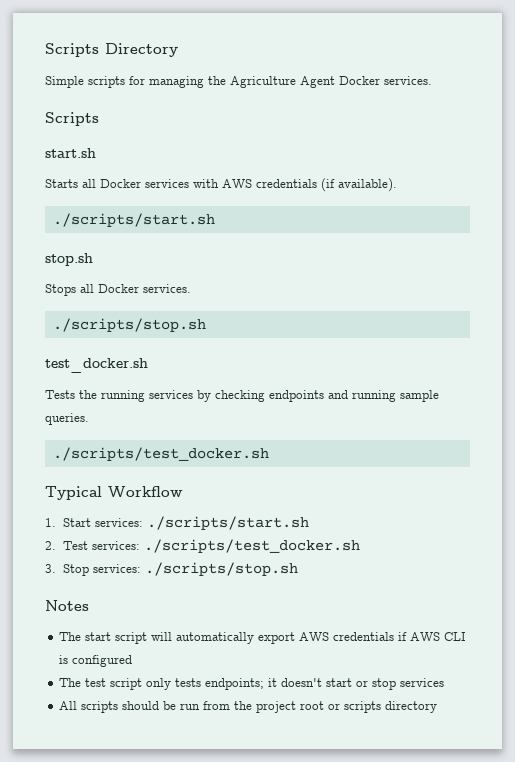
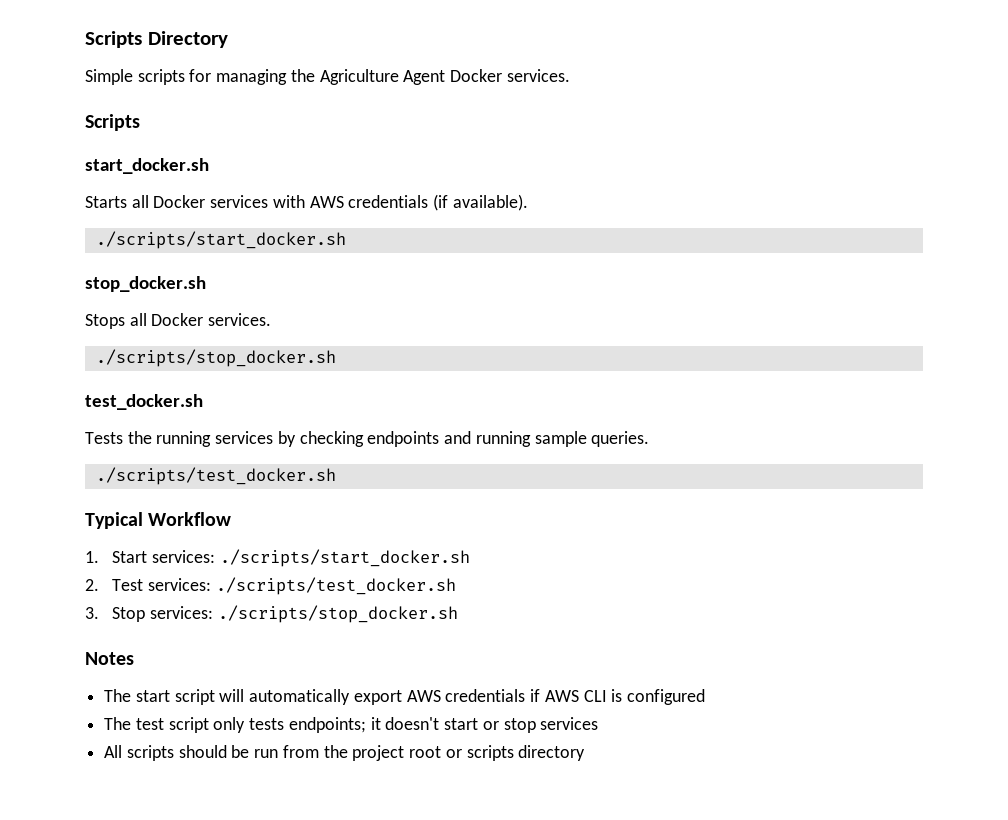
- start.sh
+ start_docker.sh
  Starts all Docker services with AWS credentials (if available).
- ./scripts/start.sh
- stop.sh
+ ./scripts/start_docker.sh
+ stop_docker.sh
  Stops all Docker services.
- ./scripts/stop.sh
+ ./scripts/stop_docker.sh
- 1. Start services: ./scripts/start.sh
+ 1. Start services: ./scripts/start_docker.sh
- 3. Stop services: ./scripts/stop.sh
+ 3. Stop services: ./scripts/stop_docker.sh

